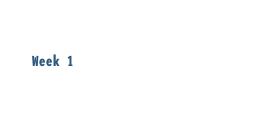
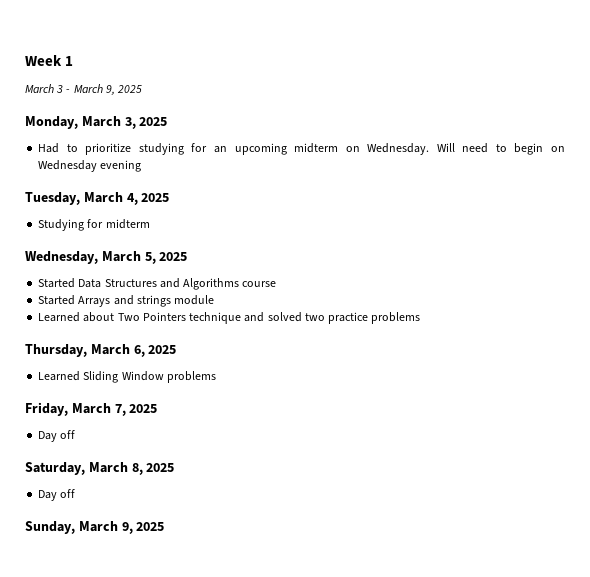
+ March 3 - March 9, 2025
+ Monday, March 3, 2025
+ Had to prioritize studying for an upcoming midterm on Wednesday. Will need to begin on Wednesday evening
+ Tuesday, March 4, 2025
+ Studying for midterm
+ Wednesday, March 5, 2025
+ Started Data Structures and Algorithms course
+ Started Arrays and strings module
+ Learned about Two Pointers technique and solved two practice problems
+ Thursday, March 6, 2025
+ Learned Sliding Window problems
+ Friday, March 7, 2025
+ Day off
+ Saturday, March 8, 2025
+ Day off
+ Sunday, March 9, 2025

